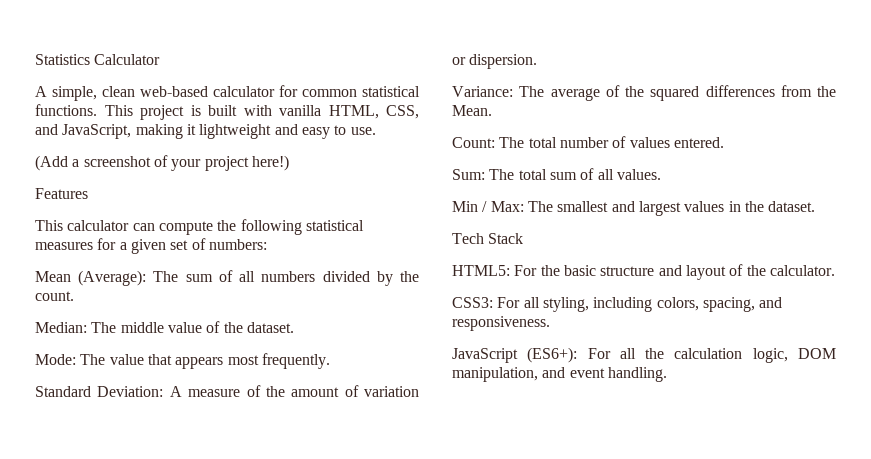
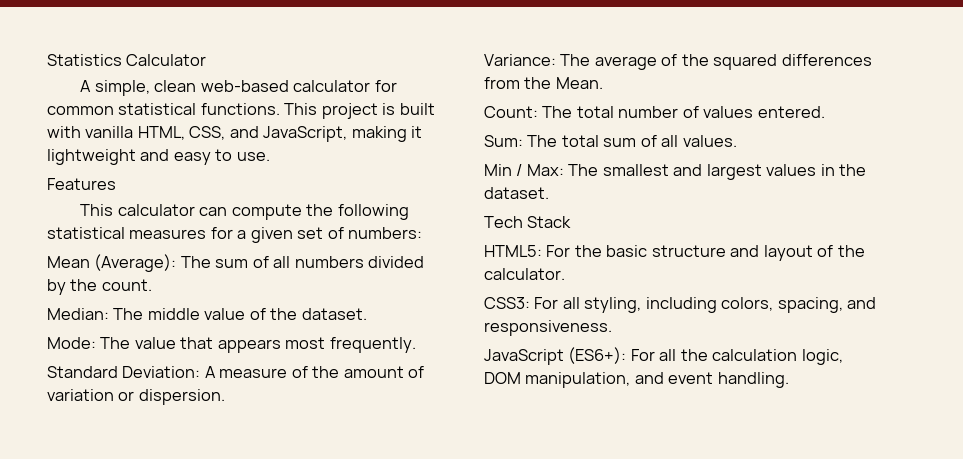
- (Add a screenshot of your project here!)

